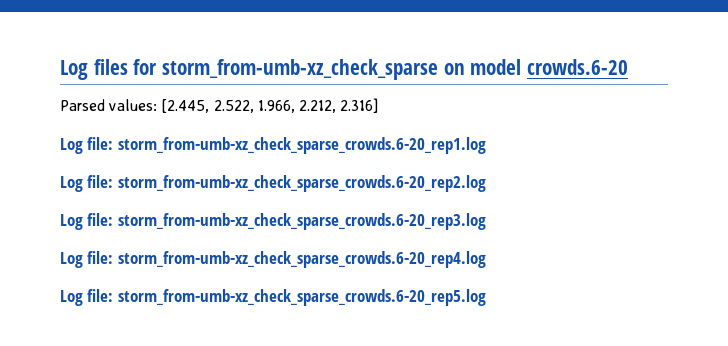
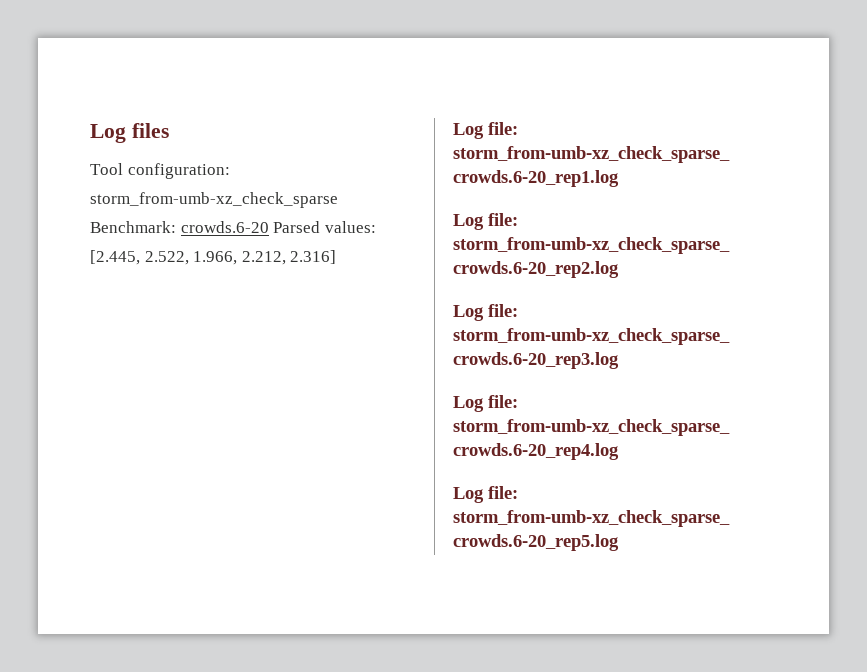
- Log files for storm_from-umb-xz_check_sparse on model crowds.6-20
- Parsed values: [2.445, 2.522, 1.966, 2.212, 2.316]
+ Log files
+ Tool configuration: storm_from-umb-xz_check_sparse Benchmark: crowds.6-20 Parsed values: [2.445, 2.522, 1.966, 2.212, 2.316]

